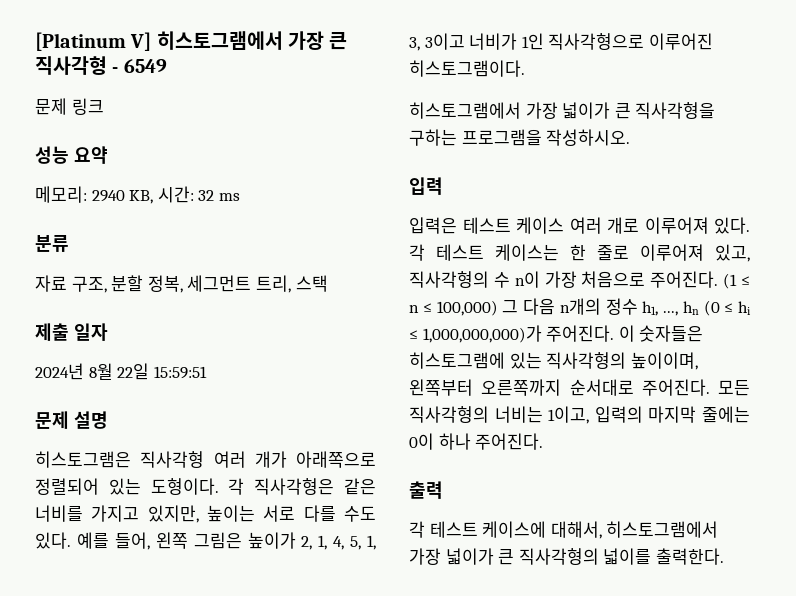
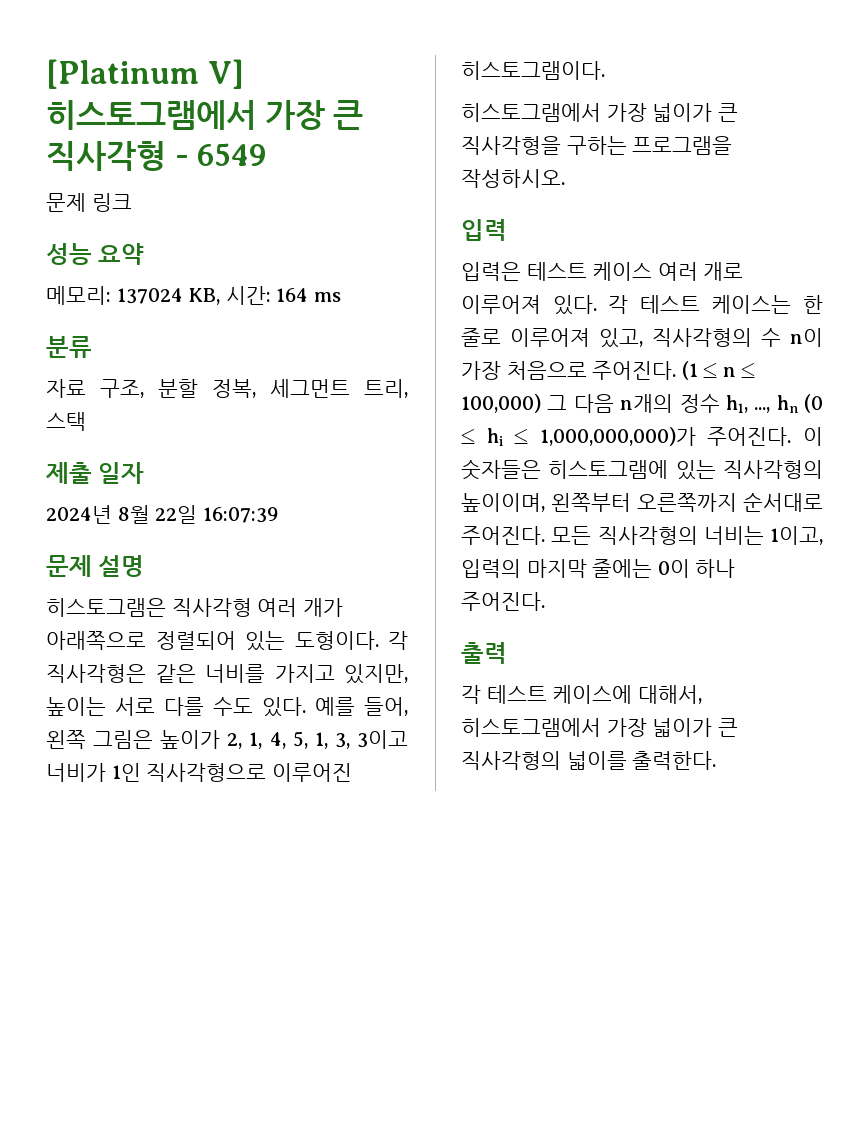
- 메모리: 2940 KB, 시간: 32 ms
+ 메모리: 137024 KB, 시간: 164 ms
- 2024년 8월 22일 15:59:51
+ 2024년 8월 22일 16:07:39

